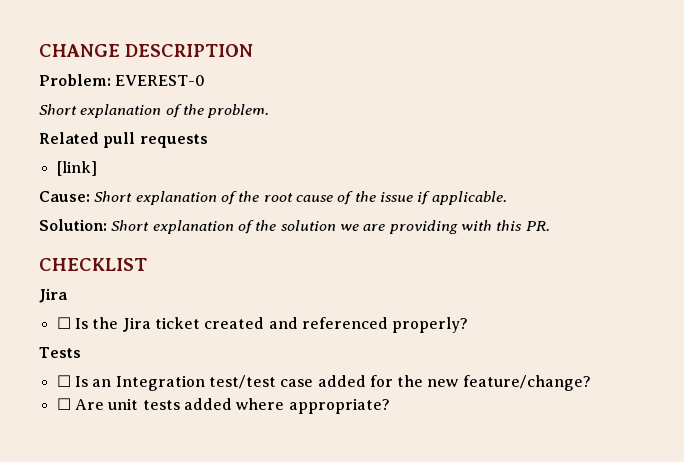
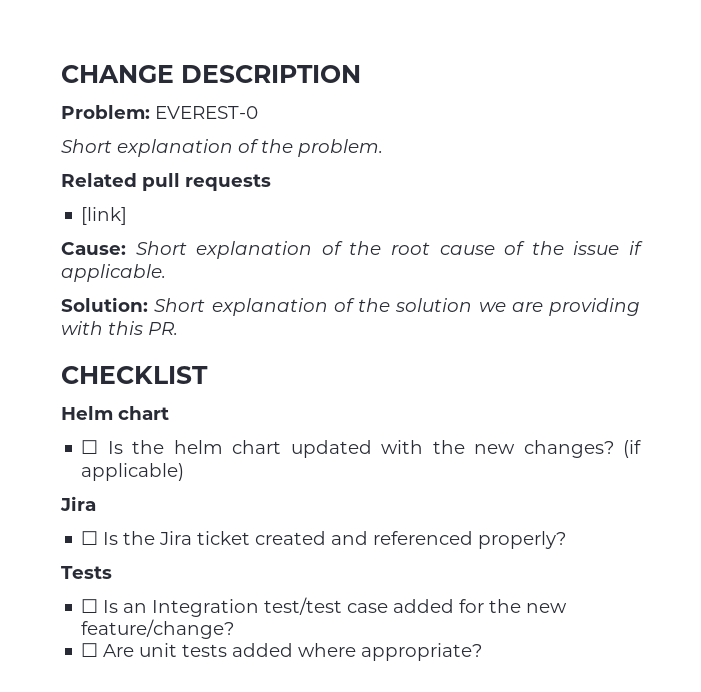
+ Helm chart
+ ☐ Is the helm chart updated with the new changes? (if applicable)

